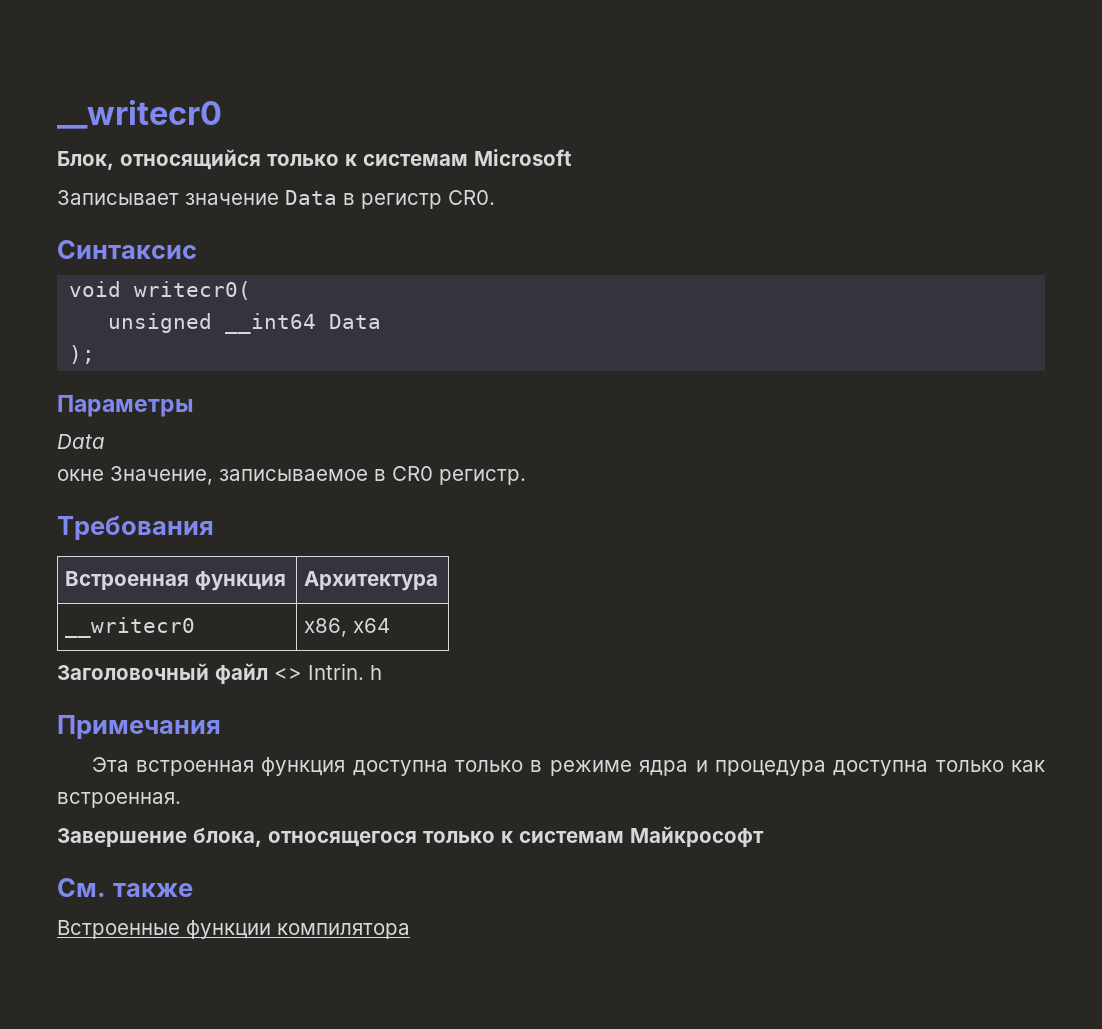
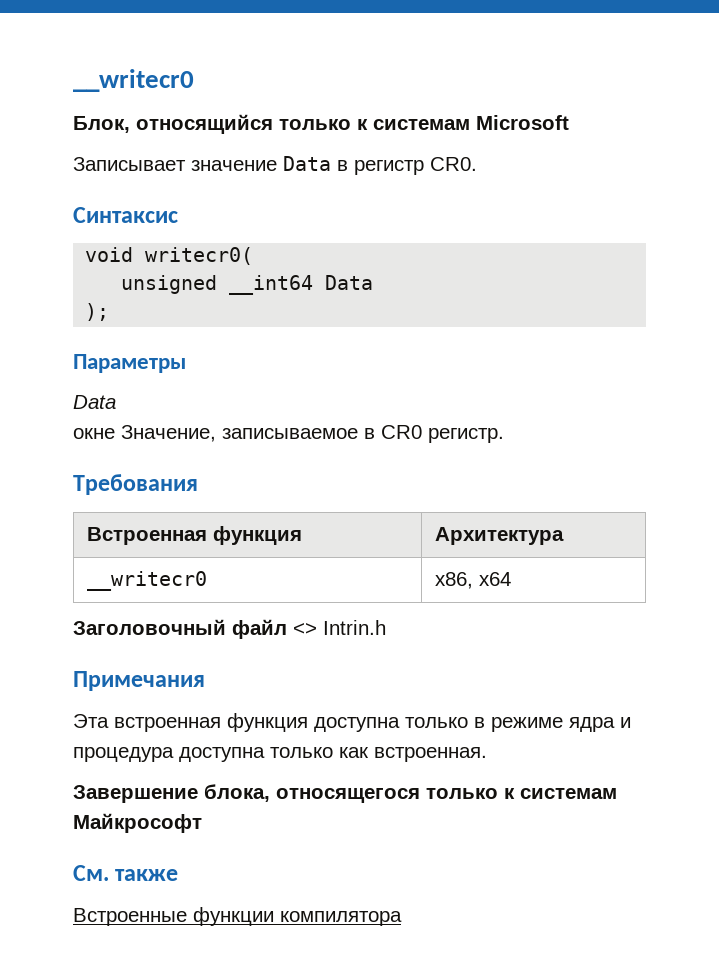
- Заголовочный файл <> Intrin. h
+ Заголовочный файл <> Intrin.h

